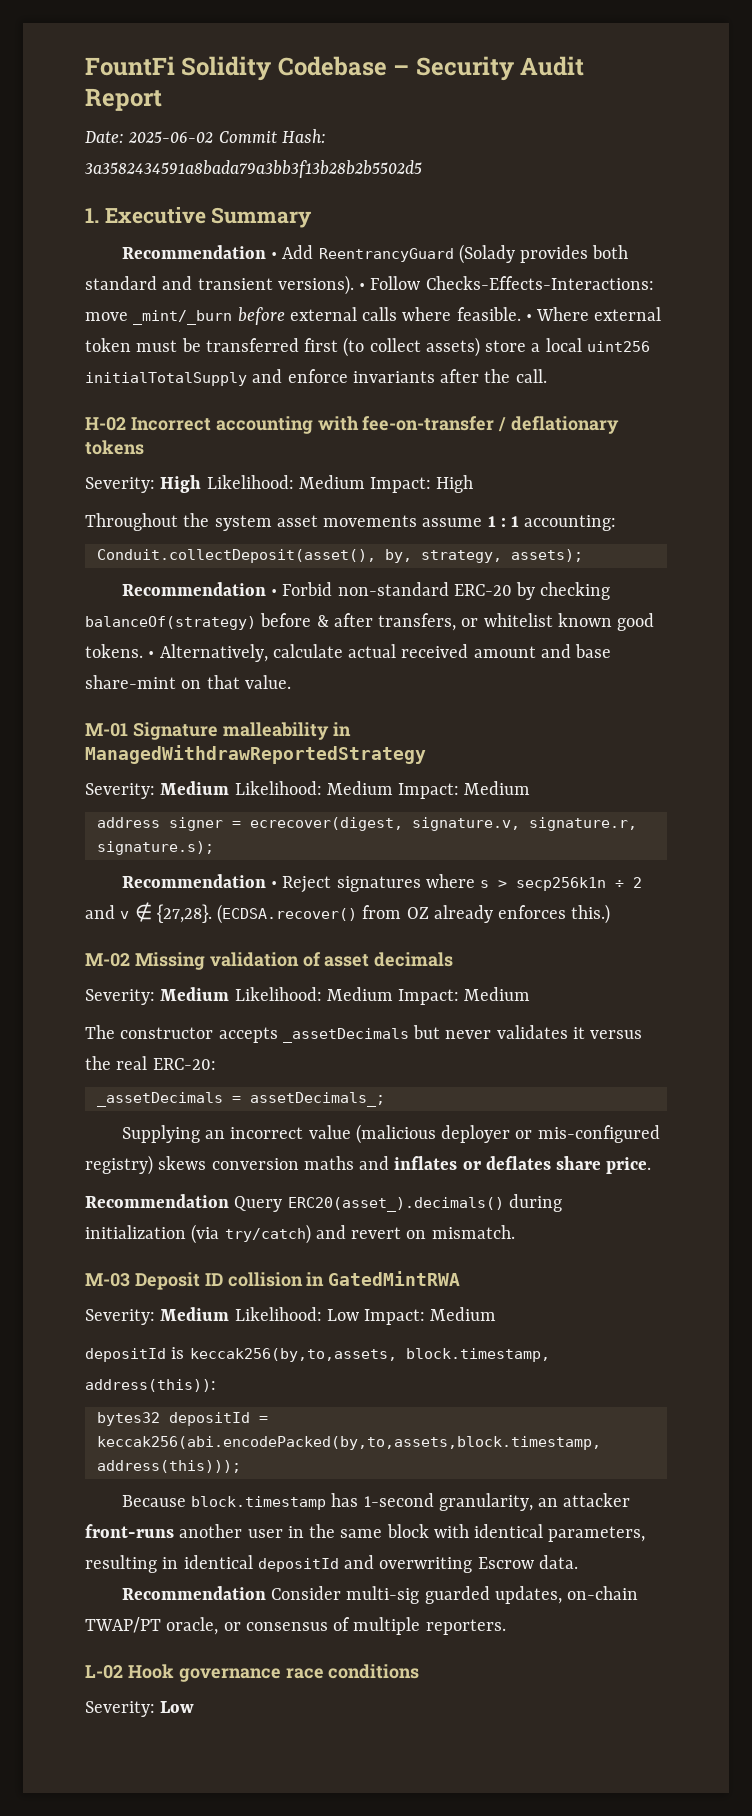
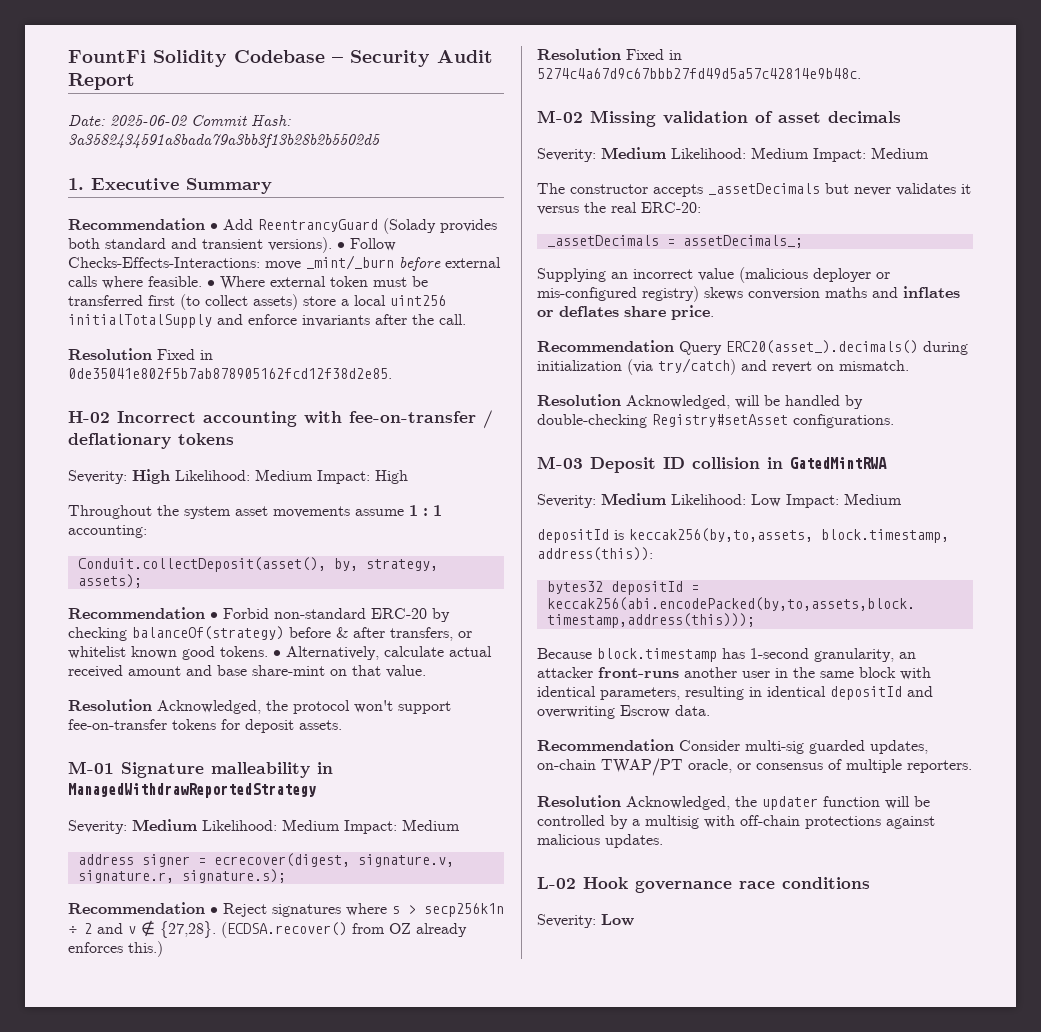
+ Resolution Fixed in 0de35041e802f5b7ab878905162fcd12f38d2e85.
+ Resolution Acknowledged, the protocol won't support fee-on-transfer tokens for deposit assets.
+ Resolution Fixed in 5274c4a67d9c67bbb27fd49d5a57c42814e9b48c.
+ Resolution Acknowledged, will be handled by double-checking Registry#setAsset configurations.
+ Resolution Acknowledged, the updater function will be controlled by a multisig with off-chain protections against malicious updates.

